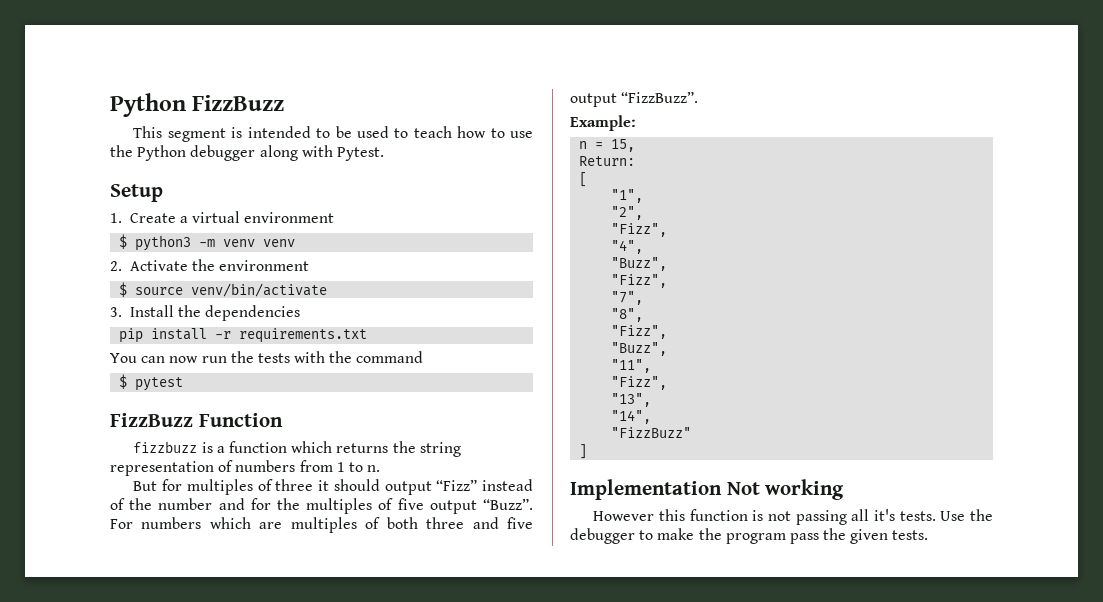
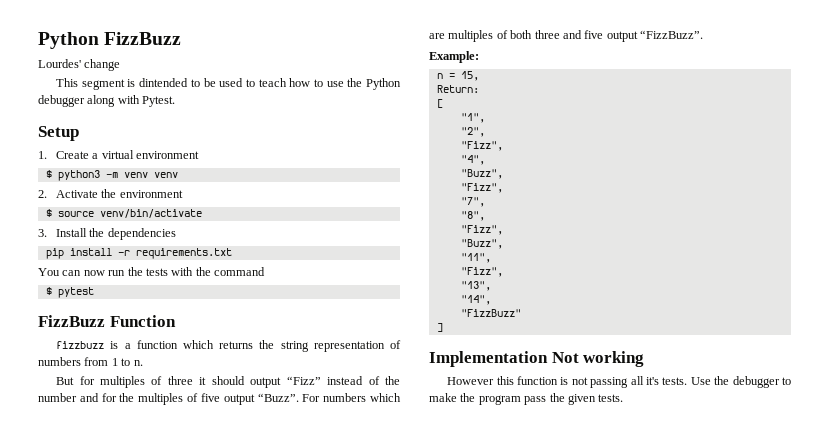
+ Lourdes' change
- This segment is intended to be used to teach how to use the Python debugger along with Pytest.
+ This segment is dintended to be used to teach how to use the Python debugger along with Pytest.

